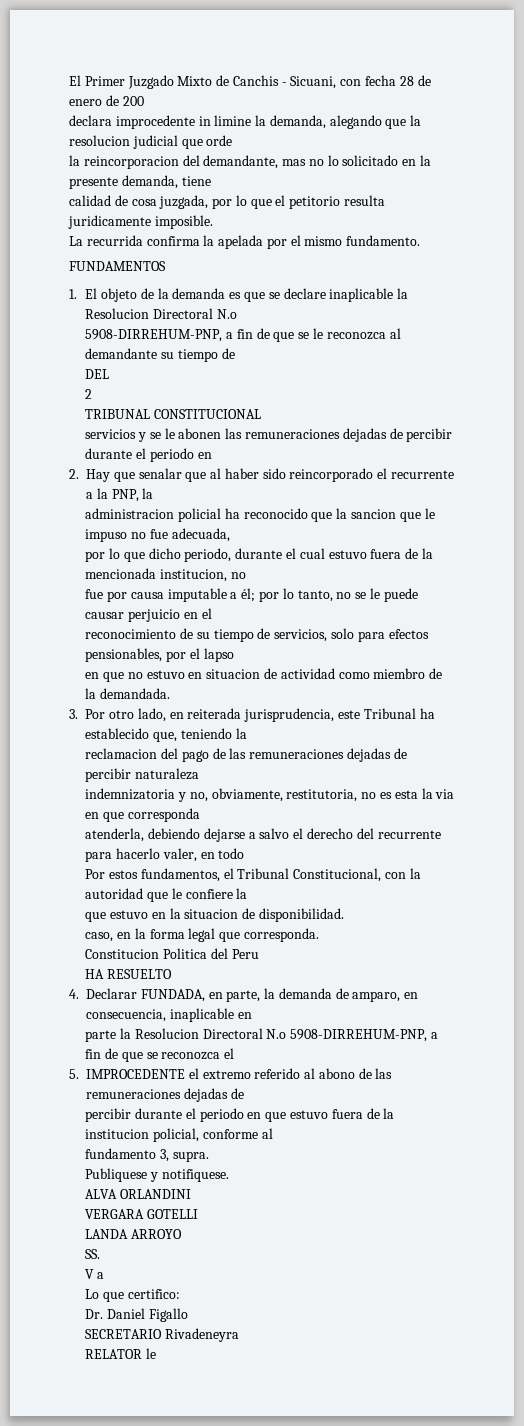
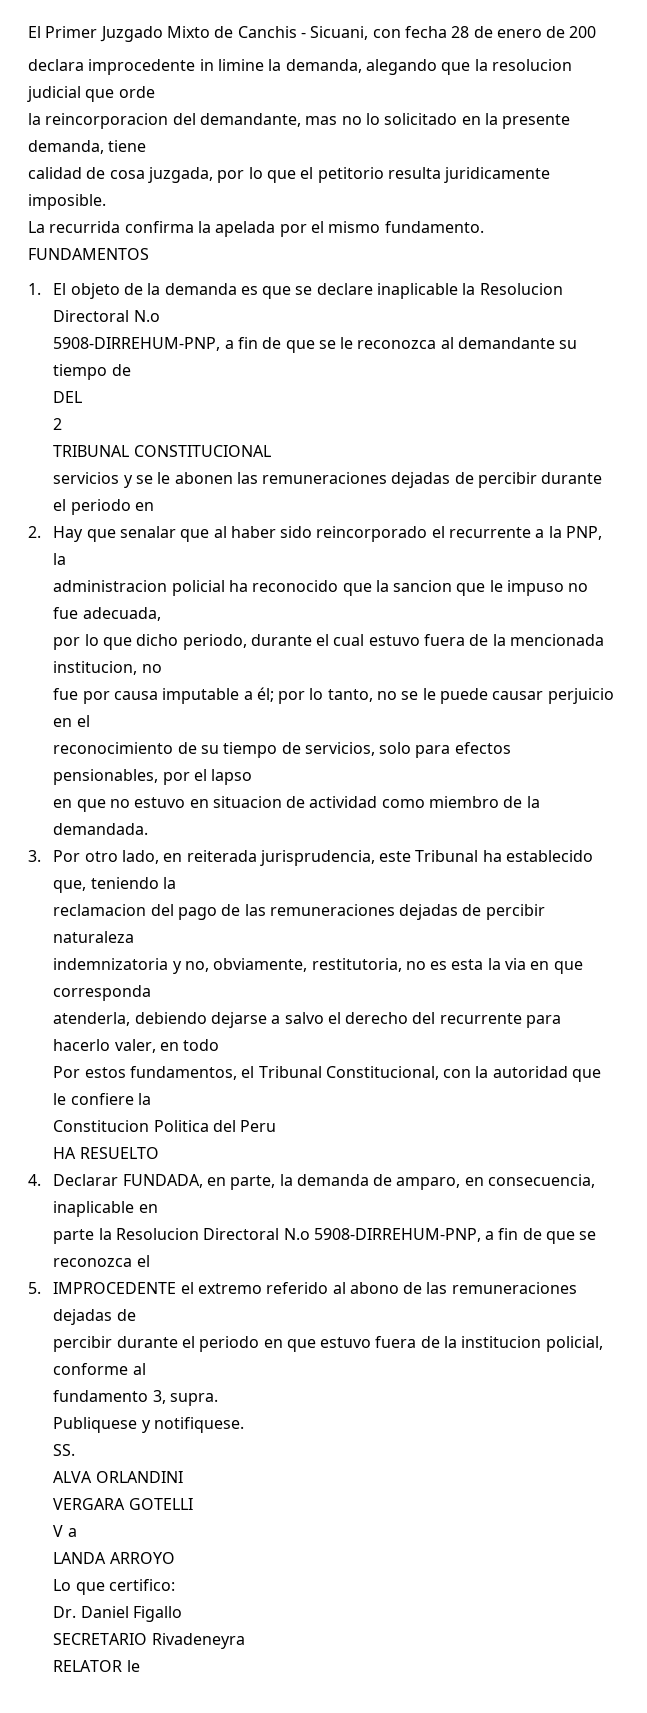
- que estuvo en la situacion de disponibilidad.
- caso, en la forma legal que corresponda.
+ SS.
+ V a
- SS.
- V a

